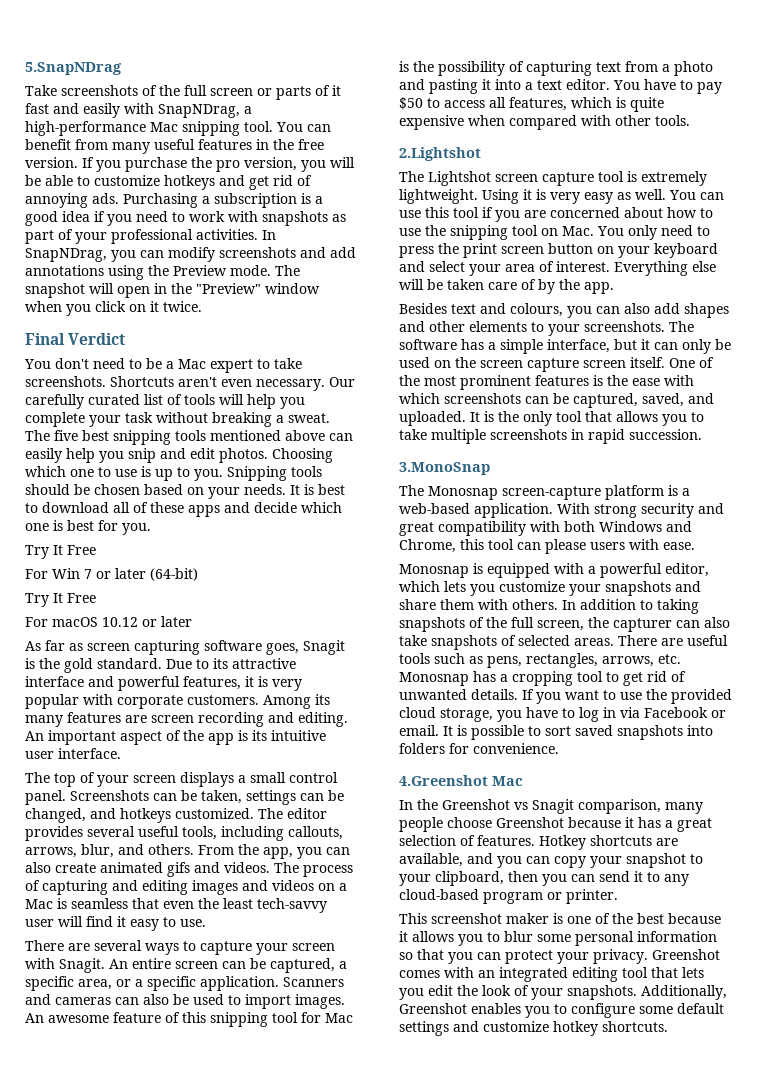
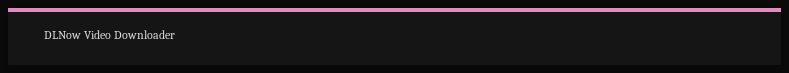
- 5.SnapNDrag
- Take screenshots of the full screen or parts of it fast and easily with SnapNDrag, a high-performance Mac snipping tool. You can benefit from many useful features in the free version. If you purchase the pro version, you will be able to customize hotkeys and get rid of annoying ads. Purchasing a subscription is a good idea if you need to work with snapshots as part of your professional activities. In SnapNDrag, you can modify screenshots and add annotations using the Preview mode. The snapshot will open in the "Preview" window when you click on it twice.
- Final Verdict
- You don't need to be a Mac expert to take screenshots. Shortcuts aren't even necessary. Our carefully curated list of tools will help you complete your task without breaking a sweat. The five best snipping tools mentioned above can easily help you snip and edit photos. Choosing which one to use is up to you. Snipping tools should be chosen based on your needs. It is best to download all of these apps and decide which one is best for you.
- Try It Free
- For Win 7 or later (64-bit)
- Try It Free
- For macOS 10.12 or later
- As far as screen capturing software goes, Snagit is the gold standard. Due to its attractive interface and powerful features, it is very popular with corporate customers. Among its many features are screen recording and editing. An important aspect of the app is its intuitive user interface.
- The top of your screen displays a small control panel. Screenshots can be taken, settings can be changed, and hotkeys customized. The editor provides several useful tools, including callouts, arrows, blur, and others. From the app, you can also create animated gifs and videos. The process of capturing and editing images and videos on a Mac is seamless that even the least tech-savvy user will find it easy to use.
- There are several ways to capture your screen with Snagit. An entire screen can be captured, a specific area, or a specific application. Scanners and cameras can also be used to import images. An awesome feature of this snipping tool for Mac is the possibility of capturing text from a photo and pasting it into a text editor. You have to pay $50 to access all features, which is quite expensive when compared with other tools.
- 2.Lightshot
- The Lightshot screen capture tool is extremely lightweight. Using it is very easy as well. You can use this tool if you are concerned about how to use the snipping tool on Mac. You only need to press the print screen button on your keyboard and select your area of interest. Everything else will be taken care of by the app.
- Besides text and colours, you can also add shapes and other elements to your screenshots. The software has a simple interface, but it can only be used on the screen capture screen itself. One of the most prominent features is the ease with which screenshots can be captured, saved, and uploaded. It is the only tool that allows you to take multiple screenshots in rapid succession.
- 3.MonoSnap
- The Monosnap screen-capture platform is a web-based application. With strong security and great compatibility with both Windows and Chrome, this tool can please users with ease.
- Monosnap is equipped with a powerful editor, which lets you customize your snapshots and share them with others. In addition to taking snapshots of the full screen, the capturer can also take snapshots of selected areas. There are useful tools such as pens, rectangles, arrows, etc. Monosnap has a cropping tool to get rid of unwanted details. If you want to use the provided cloud storage, you have to log in via Facebook or email. It is possible to sort saved snapshots into folders for convenience.
- 4.Greenshot Mac
- In the Greenshot vs Snagit comparison, many people choose Greenshot because it has a great selection of features. Hotkey shortcuts are available, and you can copy your snapshot to your clipboard, then you can send it to any cloud-based program or printer.
- This screenshot maker is one of the best because it allows you to blur some personal information so that you can protect your privacy. Greenshot comes with an integrated editing tool that lets you edit the look of your snapshots. Additionally, Greenshot enables you to configure some default settings and customize hotkey shortcuts.
+ DLNow Video Downloader

